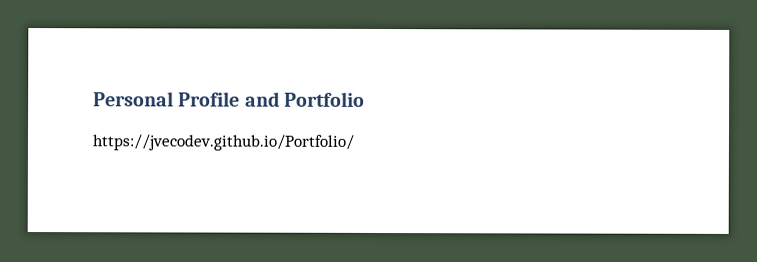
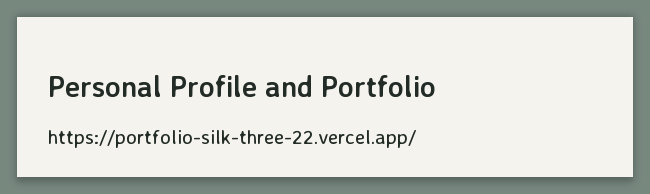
- https://jvecodev.github.io/Portfolio/
+ https://portfolio-silk-three-22.vercel.app/

